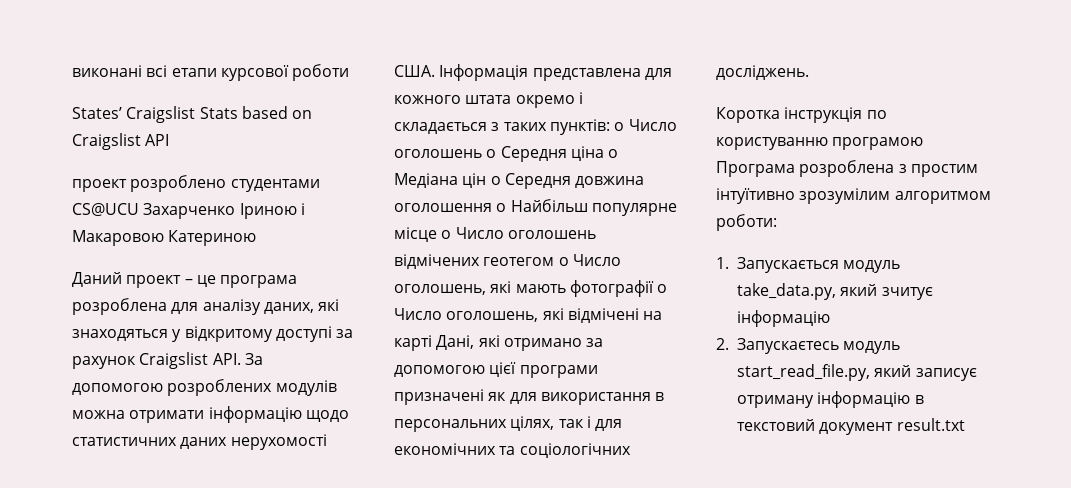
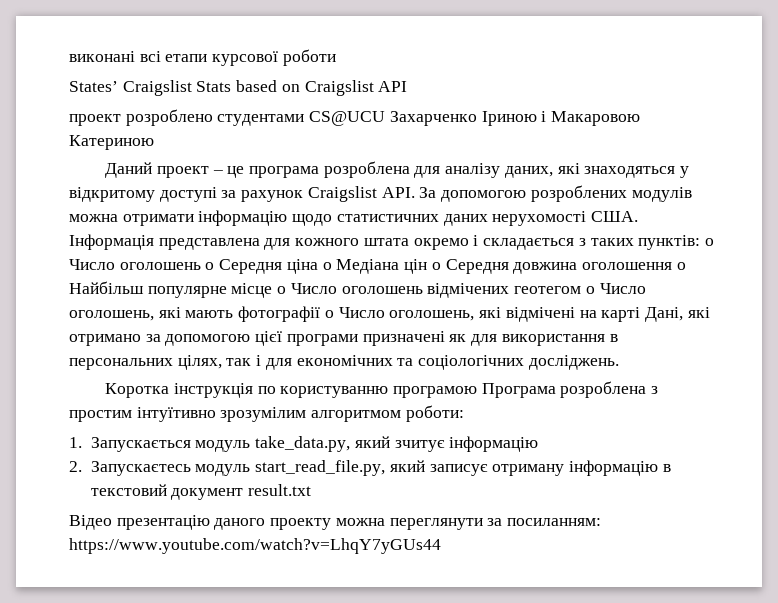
+ Відео презентацію даного проекту можна переглянути за посиланням: https://www.youtube.com/watch?v=LhqY7yGUs44

